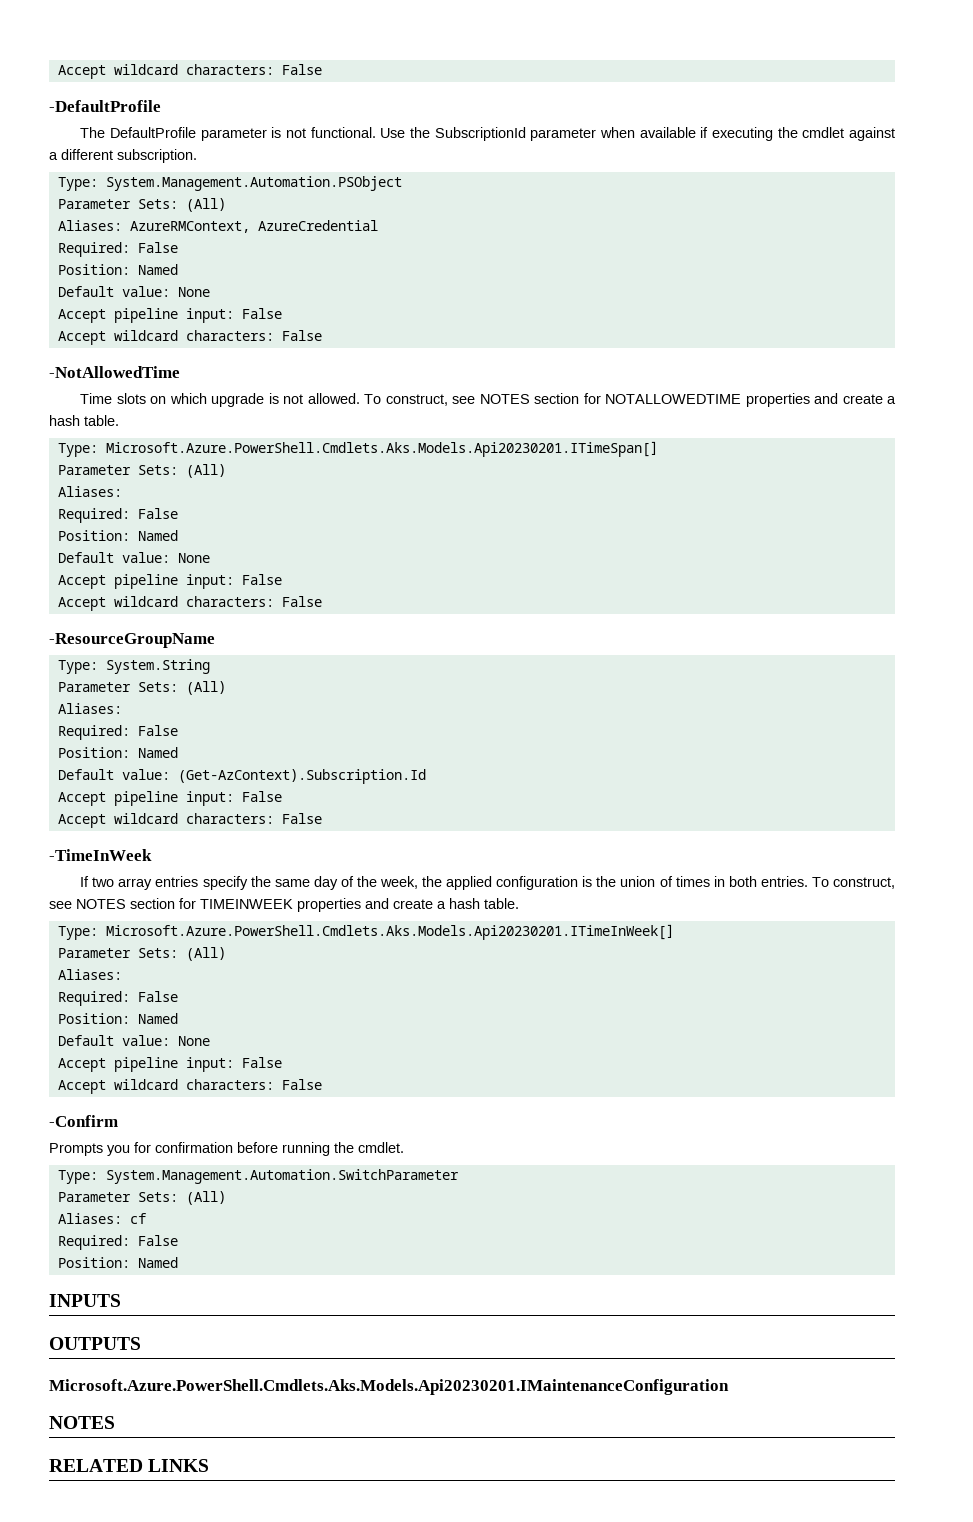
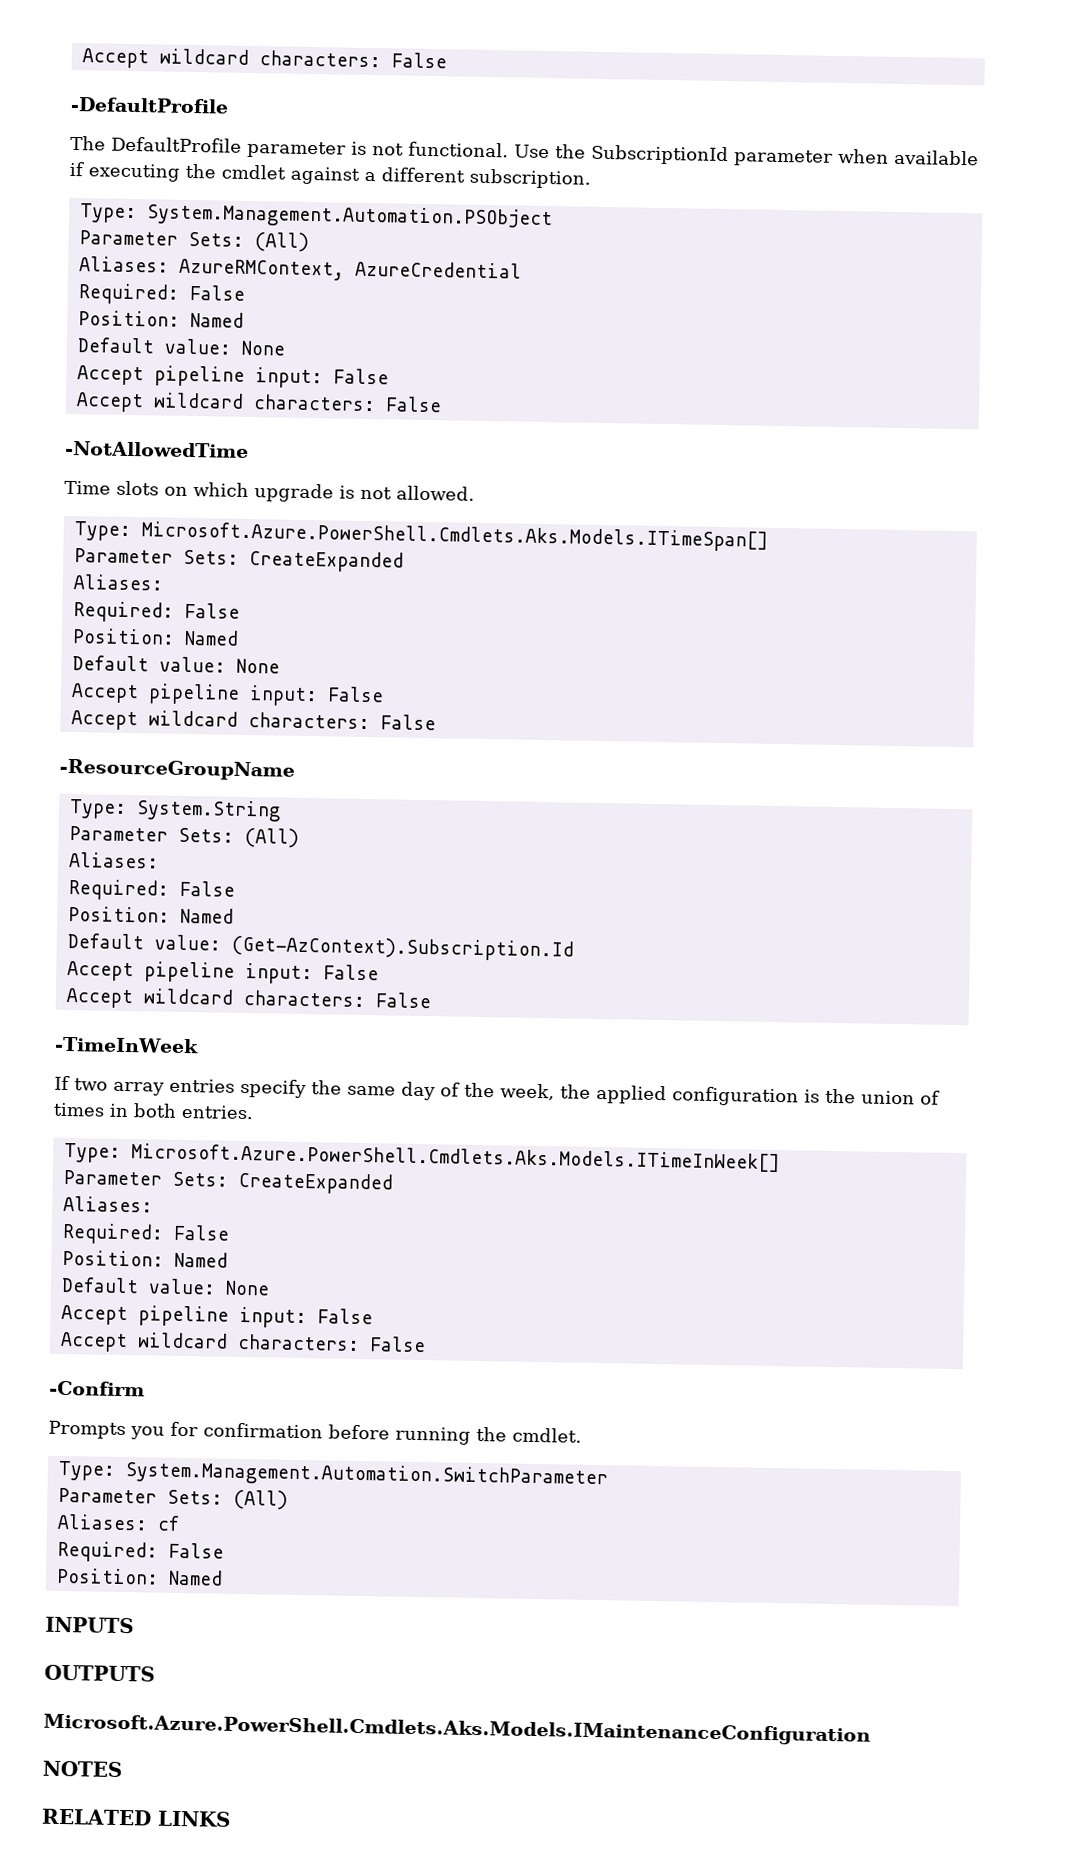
- Time slots on which upgrade is not allowed. To construct, see NOTES section for NOTALLOWEDTIME properties and create a hash table.
- Type: Microsoft.Azure.PowerShell.Cmdlets.Aks.Models.Api20230201.ITimeSpan[]
- Parameter Sets: (All)
+ Time slots on which upgrade is not allowed.
+ Type: Microsoft.Azure.PowerShell.Cmdlets.Aks.Models.ITimeSpan[]
+ Parameter Sets: CreateExpanded
- If two array entries specify the same day of the week, the applied configuration is the union of times in both entries. To construct, see NOTES section for TIMEINWEEK properties and create a hash table.
- Type: Microsoft.Azure.PowerShell.Cmdlets.Aks.Models.Api20230201.ITimeInWeek[]
- Parameter Sets: (All)
+ If two array entries specify the same day of the week, the applied configuration is the union of times in both entries.
+ Type: Microsoft.Azure.PowerShell.Cmdlets.Aks.Models.ITimeInWeek[]
+ Parameter Sets: CreateExpanded
- Microsoft.Azure.PowerShell.Cmdlets.Aks.Models.Api20230201.IMaintenanceConfiguration
+ Microsoft.Azure.PowerShell.Cmdlets.Aks.Models.IMaintenanceConfiguration

